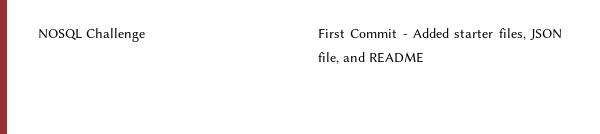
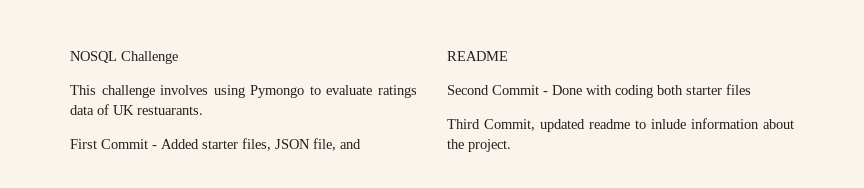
+ This challenge involves using Pymongo to evaluate ratings data of UK restuarants.
+ Second Commit - Done with coding both starter files
+ Third Commit, updated readme to inlude information about the project.

